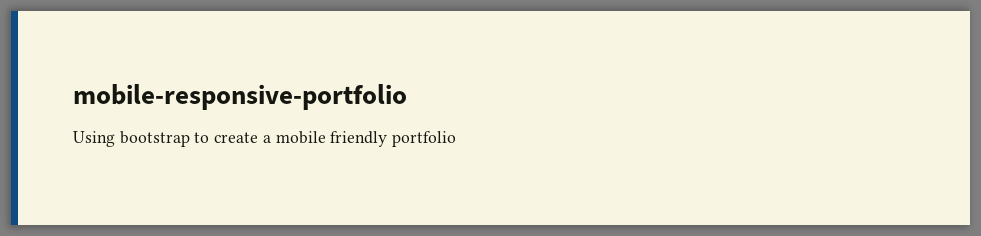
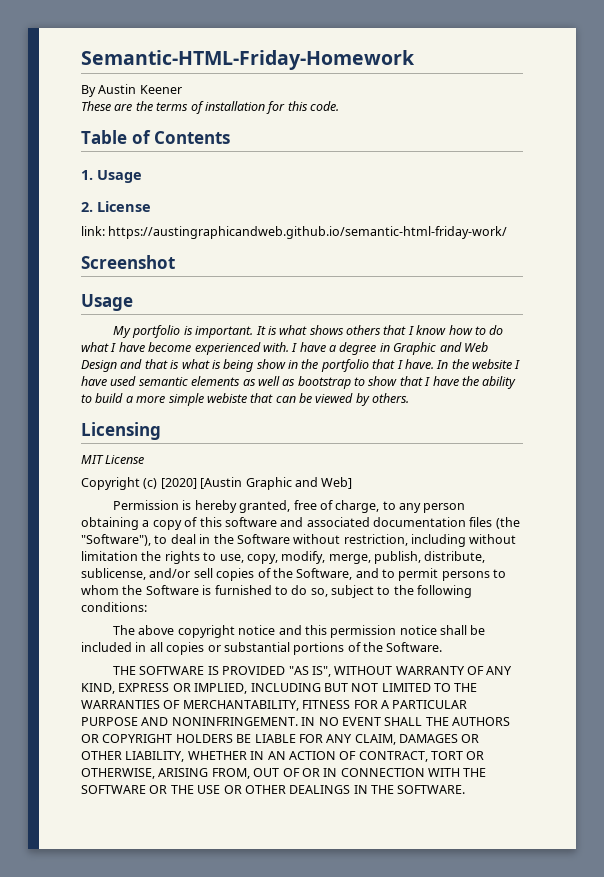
- mobile-responsive-portfolio
- Using bootstrap to create a mobile friendly portfolio
+ Semantic-HTML-Friday-Homework
+ By Austin Keener
+ These are the terms of installation for this code.
+ Table of Contents
+ 1. Usage
+ 2. License
+ link: https://austingraphicandweb.github.io/semantic-html-friday-work/
+ Screenshot
+ Usage
+ My portfolio is important. It is what shows others that I know how to do what I have become experienced with. I have a degree in Graphic and Web Design and that is what is being show in the portfolio that I have. In the website I have used semantic elements as well as bootstrap to show that I have the ability to build a more simple webiste that can be viewed by others.
+ Licensing
+ MIT License
+ Copyright (c) [2020] [Austin Graphic and Web]
+ Permission is hereby granted, free of charge, to any person obtaining a copy of this software and associated documentation files (the "Software"), to deal in the Software without restriction, including without limitation the rights to use, copy, modify, merge, publish, distribute, sublicense, and/or sell copies of the Software, and to permit persons to whom the Software is furnished to do so, subject to the following conditions:
+ The above copyright notice and this permission notice shall be included in all copies or substantial portions of the Software.
+ THE SOFTWARE IS PROVIDED "AS IS", WITHOUT WARRANTY OF ANY KIND, EXPRESS OR IMPLIED, INCLUDING BUT NOT LIMITED TO THE WARRANTIES OF MERCHANTABILITY, FITNESS FOR A PARTICULAR PURPOSE AND NONINFRINGEMENT. IN NO EVENT SHALL THE AUTHORS OR COPYRIGHT HOLDERS BE LIABLE FOR ANY CLAIM, DAMAGES OR OTHER LIABILITY, WHETHER IN AN ACTION OF CONTRACT, TORT OR OTHERWISE, ARISING FROM, OUT OF OR IN CONNECTION WITH THE SOFTWARE OR THE USE OR OTHER DEALINGS IN THE SOFTWARE.

